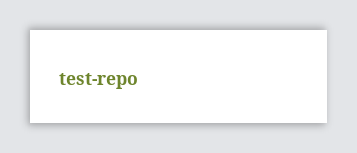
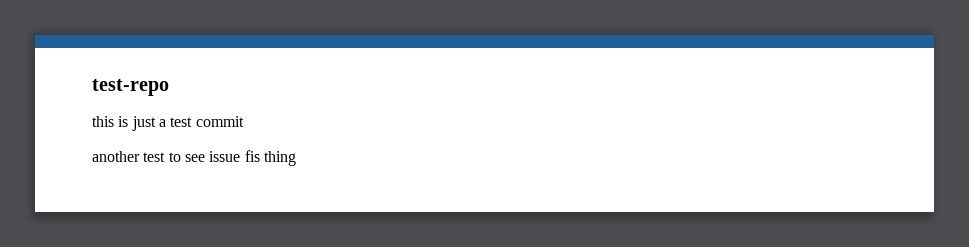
+ this is just a test commit
+ another test to see issue fis thing

